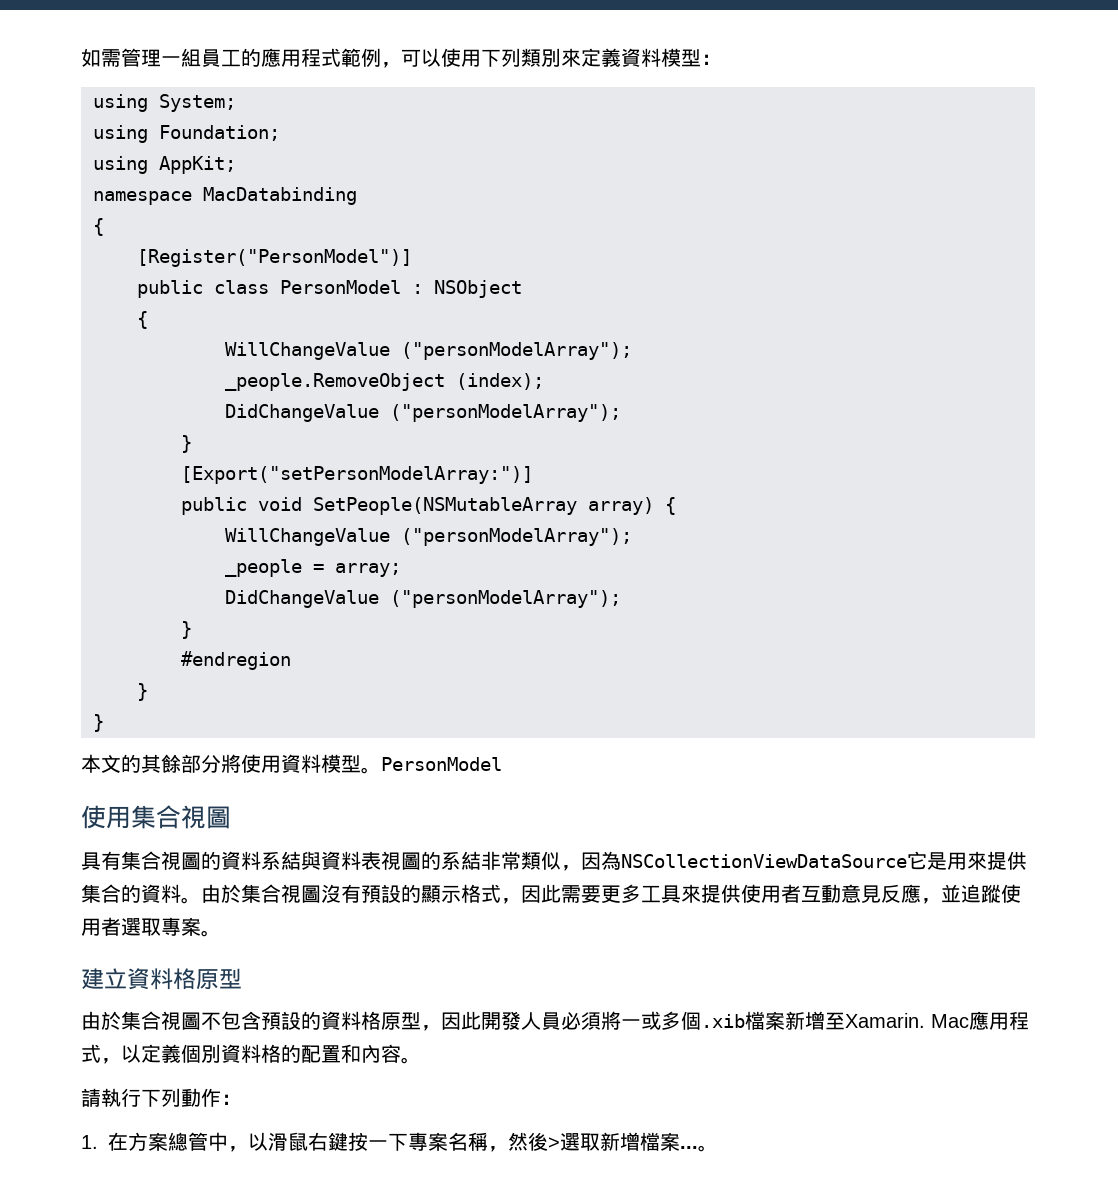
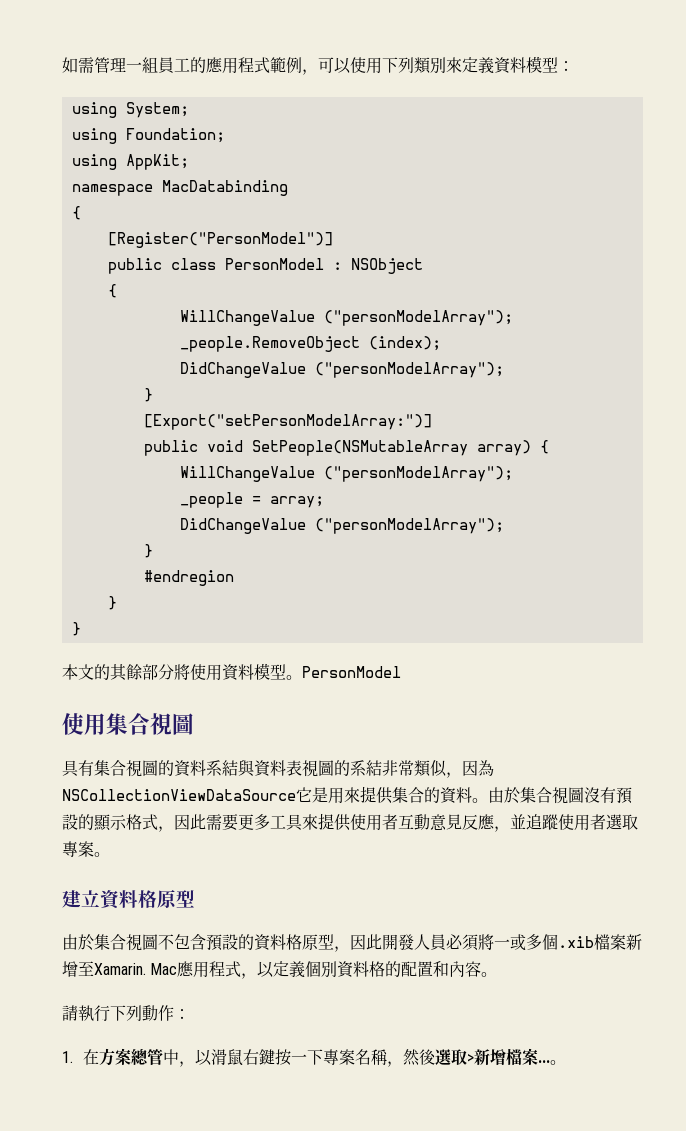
- 1.在方案總管中，以滑鼠右鍵按一下專案名稱，然後>選取新增檔案...
+ 1.在方案總管中，以滑鼠右鍵按一下專案名稱，然後選取>新增檔案...

